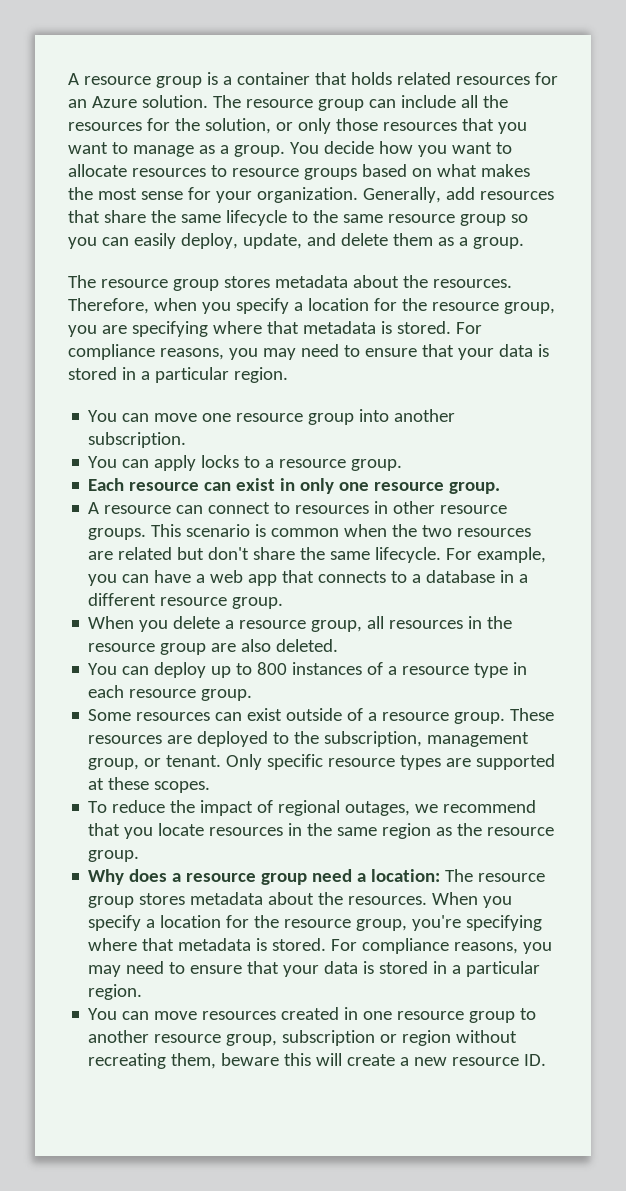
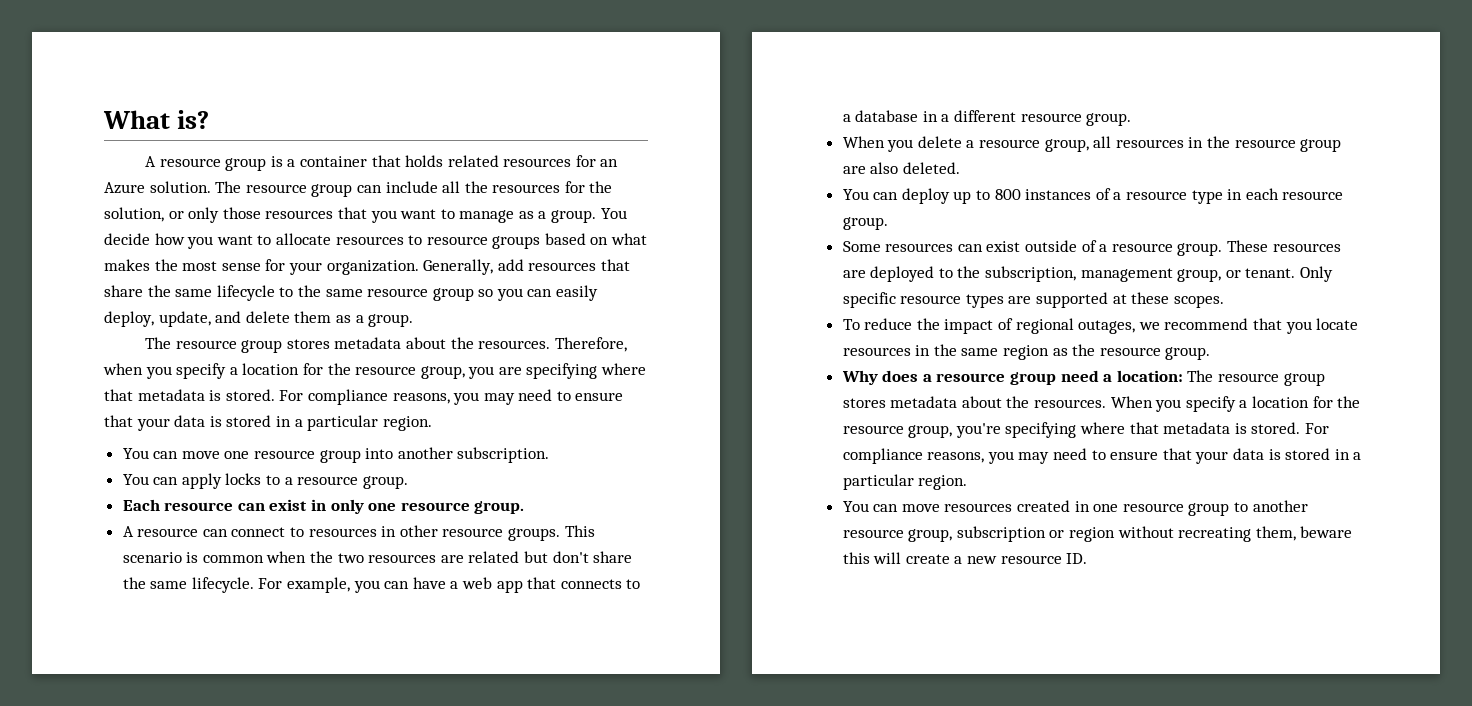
+ What is?

